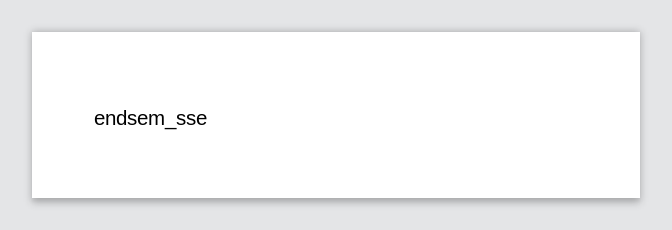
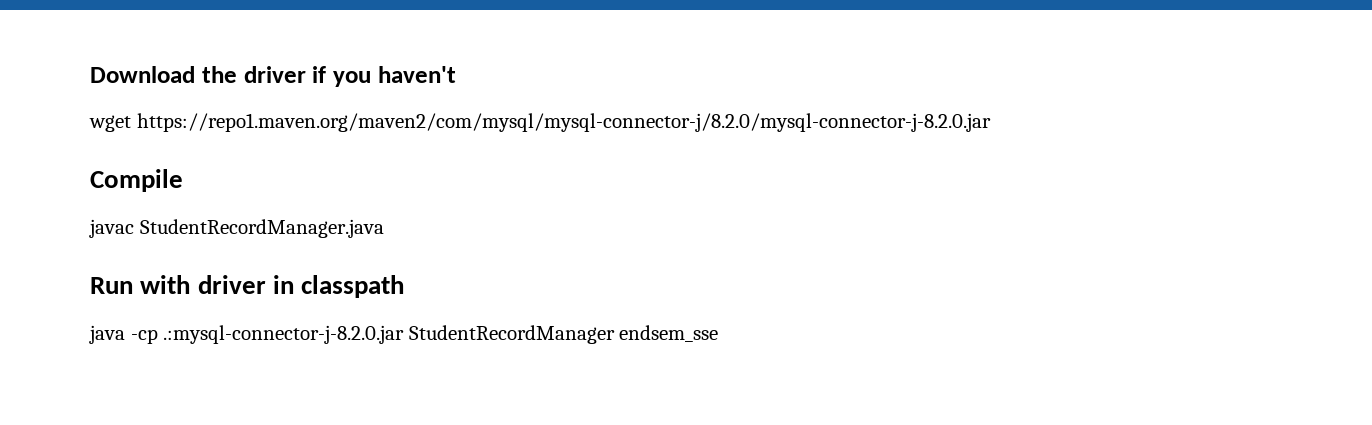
- endsem_sse
+ Download the driver if you haven't
+ wget https://repo1.maven.org/maven2/com/mysql/mysql-connector-j/8.2.0/mysql-connector-j-8.2.0.jar
+ Compile
+ javac StudentRecordManager.java
+ Run with driver in classpath
+ java -cp .:mysql-connector-j-8.2.0.jar StudentRecordManager endsem_sse

